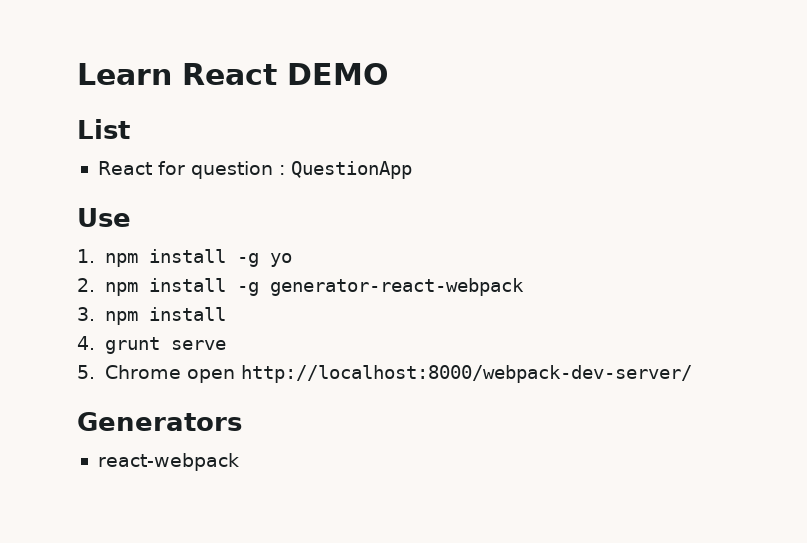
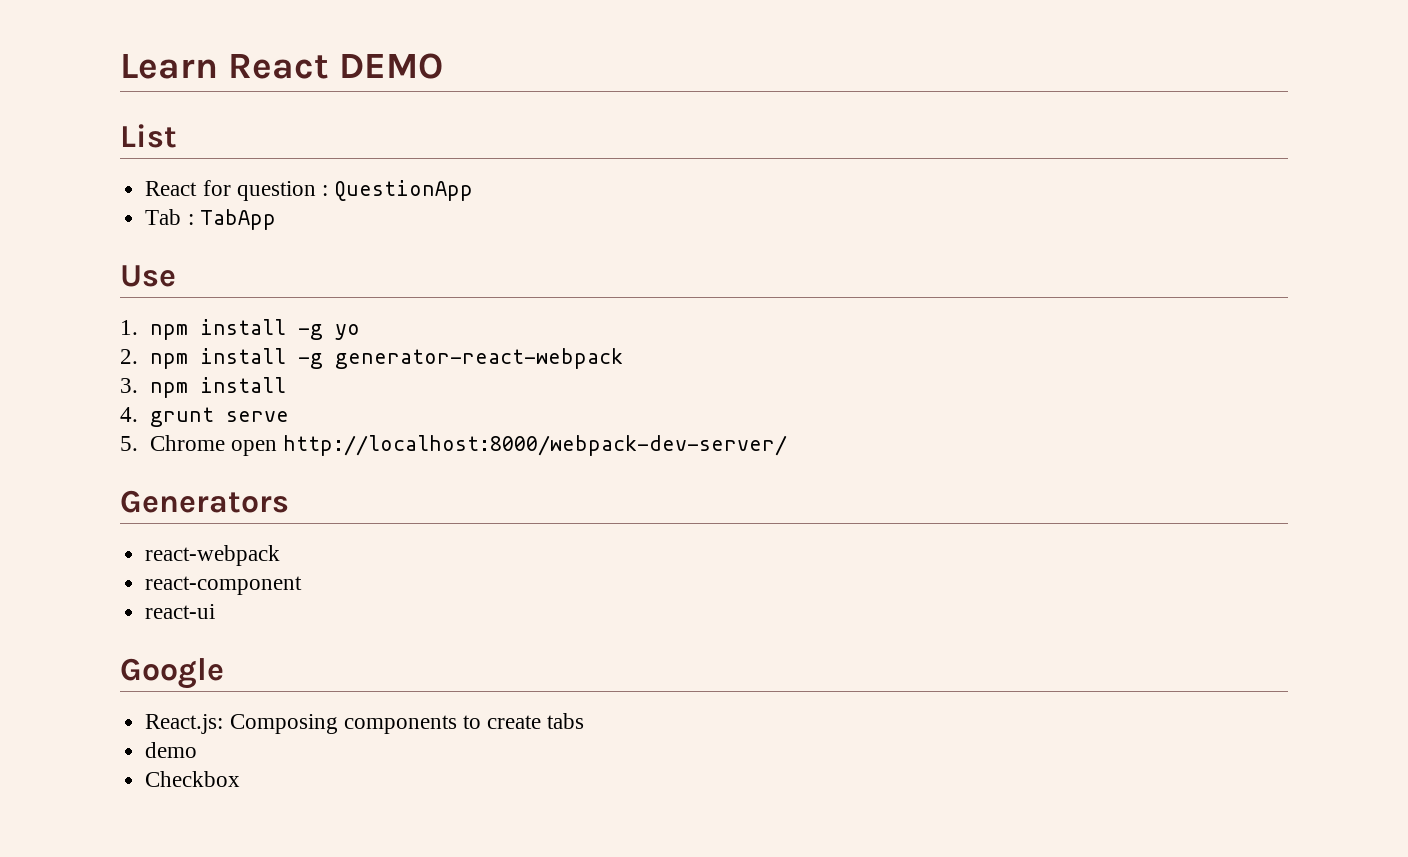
+ Tab : TabApp
+ react-component
+ react-ui
+ Google
+ React.js: Composing components to create tabs
+ demo
+ Checkbox

